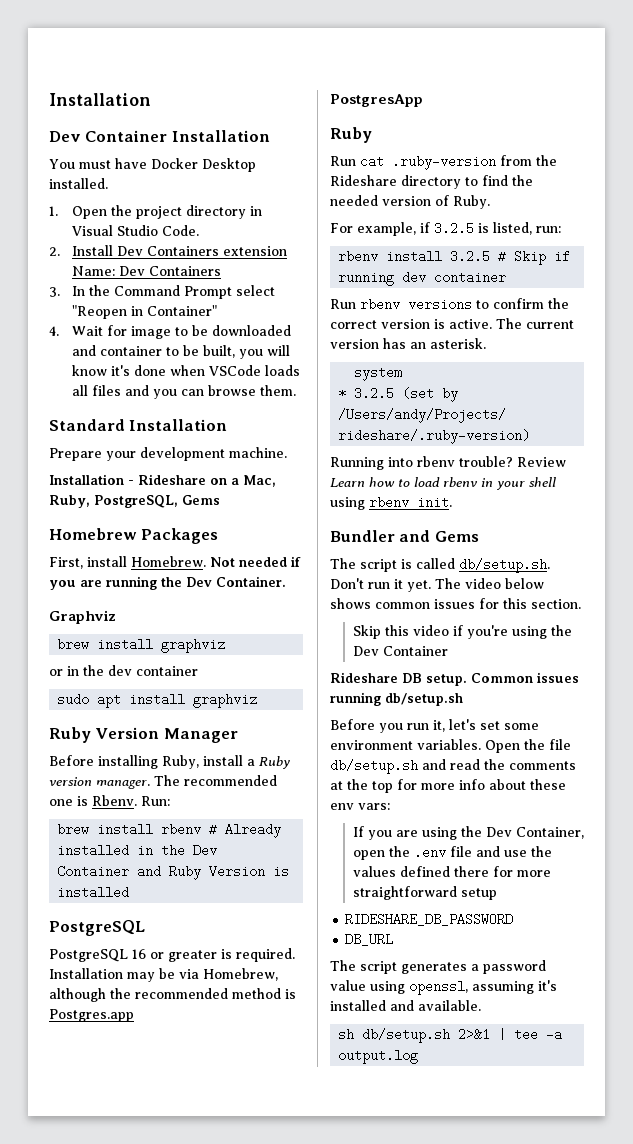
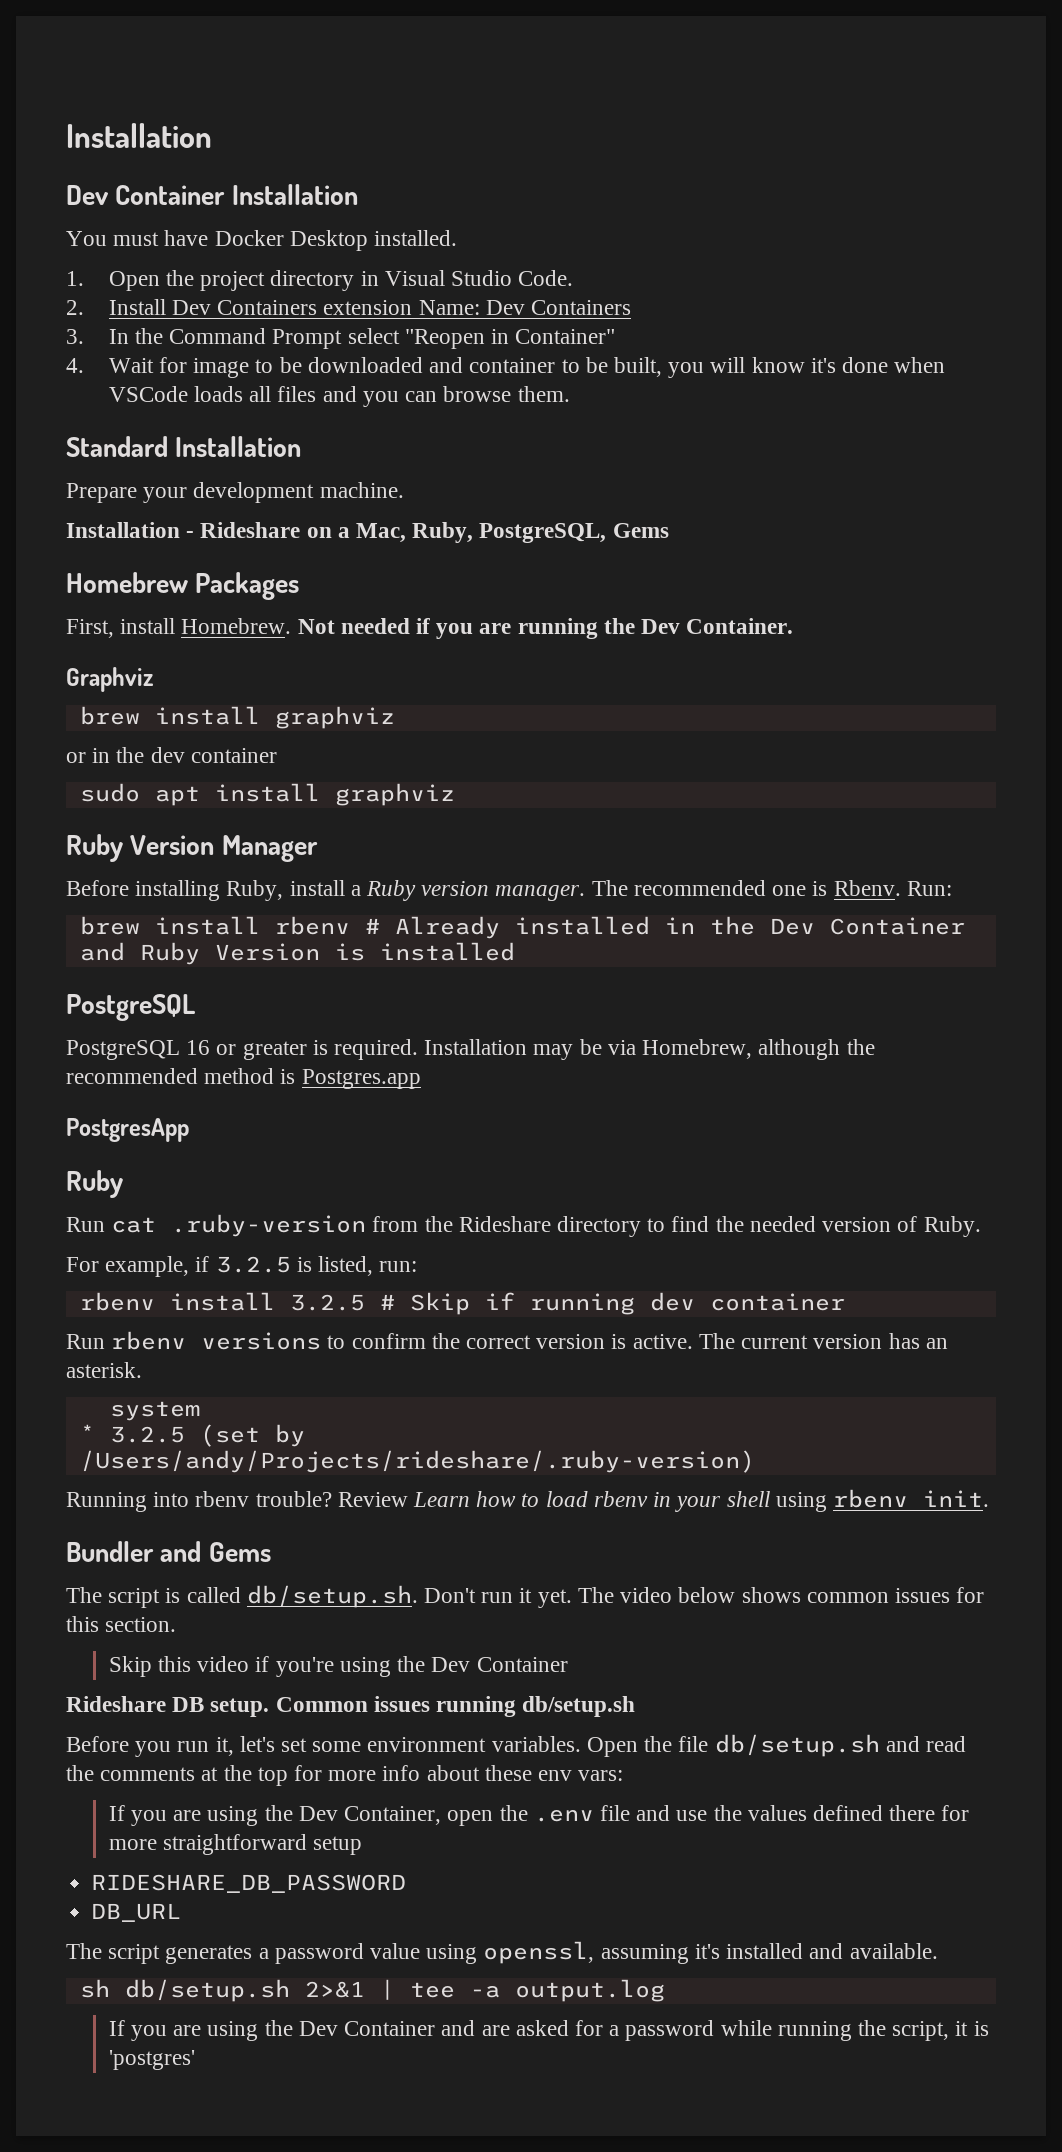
+ If you are using the Dev Container and are asked for a password while running the script, it is 'postgres'

